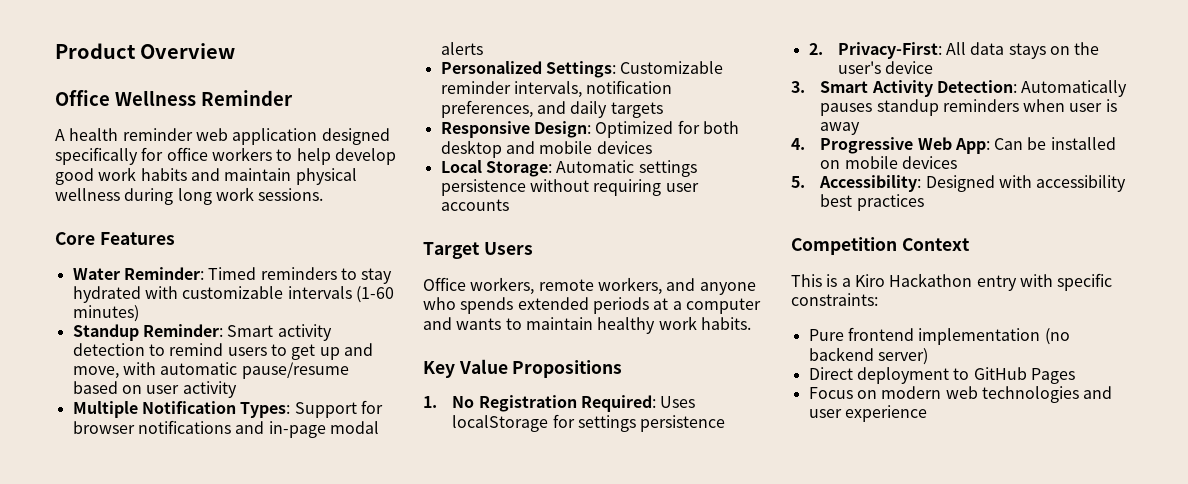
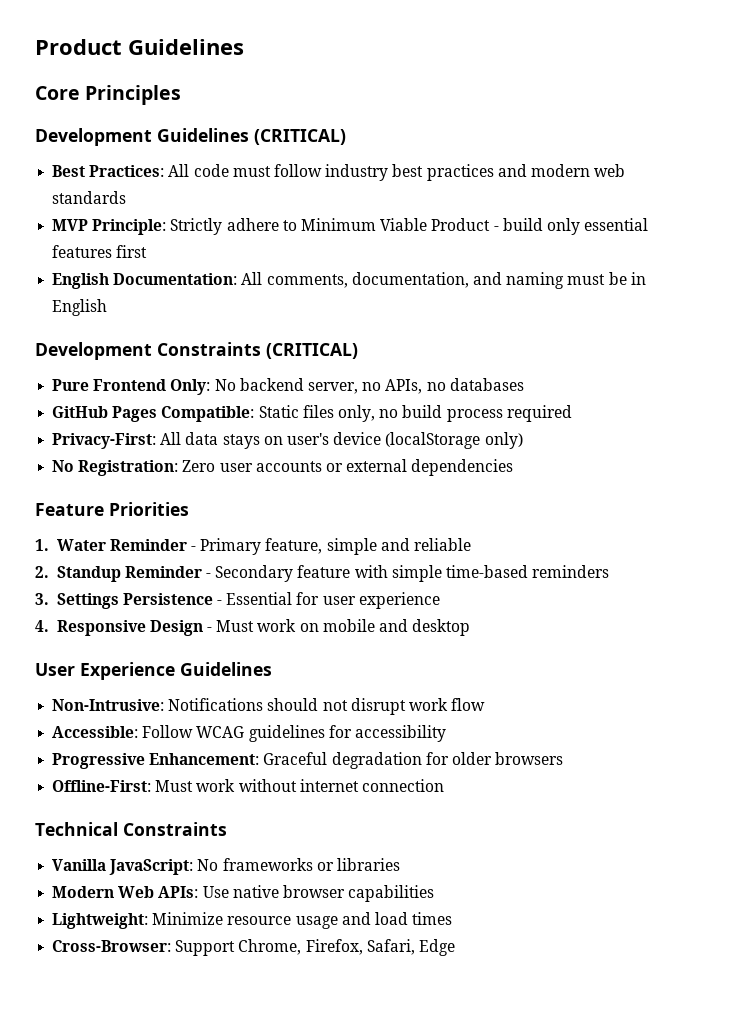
- Product Overview
- Office Wellness Reminder
- A health reminder web application designed specifically for office workers to help develop good work habits and maintain physical wellness during long work sessions.
- Core Features
- Water Reminder: Timed reminders to stay hydrated with customizable intervals (1-60 minutes)
- Standup Reminder: Smart activity detection to remind users to get up and move, with automatic pause/resume based on user activity
- Multiple Notification Types: Support for browser notifications and in-page modal alerts
- Personalized Settings: Customizable reminder intervals, notification preferences, and daily targets
- Responsive Design: Optimized for both desktop and mobile devices
- Local Storage: Automatic settings persistence without requiring user accounts
- Target Users
- Office workers, remote workers, and anyone who spends extended periods at a computer and wants to maintain healthy work habits.
- Key Value Propositions
- 1. No Registration Required: Uses localStorage for settings persistence
- 2. Privacy-First: All data stays on the user's device
- 3. Smart Activity Detection: Automatically pauses standup reminders when user is away
- 4. Progressive Web App: Can be installed on mobile devices
- 5. Accessibility: Designed with accessibility best practices
- Competition Context
- This is a Kiro Hackathon entry with specific constraints:
- Pure frontend implementation (no backend server)
- Direct deployment to GitHub Pages
- Focus on modern web technologies and user experience
+ Product Guidelines
+ Core Principles
+ Development Guidelines (CRITICAL)
+ Best Practices: All code must follow industry best practices and modern web standards
+ MVP Principle: Strictly adhere to Minimum Viable Product - build only essential features first
+ English Documentation: All comments, documentation, and naming must be in English
+ Development Constraints (CRITICAL)
+ Pure Frontend Only: No backend server, no APIs, no databases
+ GitHub Pages Compatible: Static files only, no build process required
+ Privacy-First: All data stays on user's device (localStorage only)
+ No Registration: Zero user accounts or external dependencies
+ Feature Priorities
+ 1. Water Reminder - Primary feature, simple and reliable
+ 2. Standup Reminder - Secondary feature with simple time-based reminders
+ 3. Settings Persistence - Essential for user experience
+ 4. Responsive Design - Must work on mobile and desktop
+ User Experience Guidelines
+ Non-Intrusive: Notifications should not disrupt work flow
+ Accessible: Follow WCAG guidelines for accessibility
+ Progressive Enhancement: Graceful degradation for older browsers
+ Offline-First: Must work without internet connection
+ Technical Constraints
+ Vanilla JavaScript: No frameworks or libraries
+ Modern Web APIs: Use native browser capabilities
+ Lightweight: Minimize resource usage and load times
+ Cross-Browser: Support Chrome, Firefox, Safari, Edge

